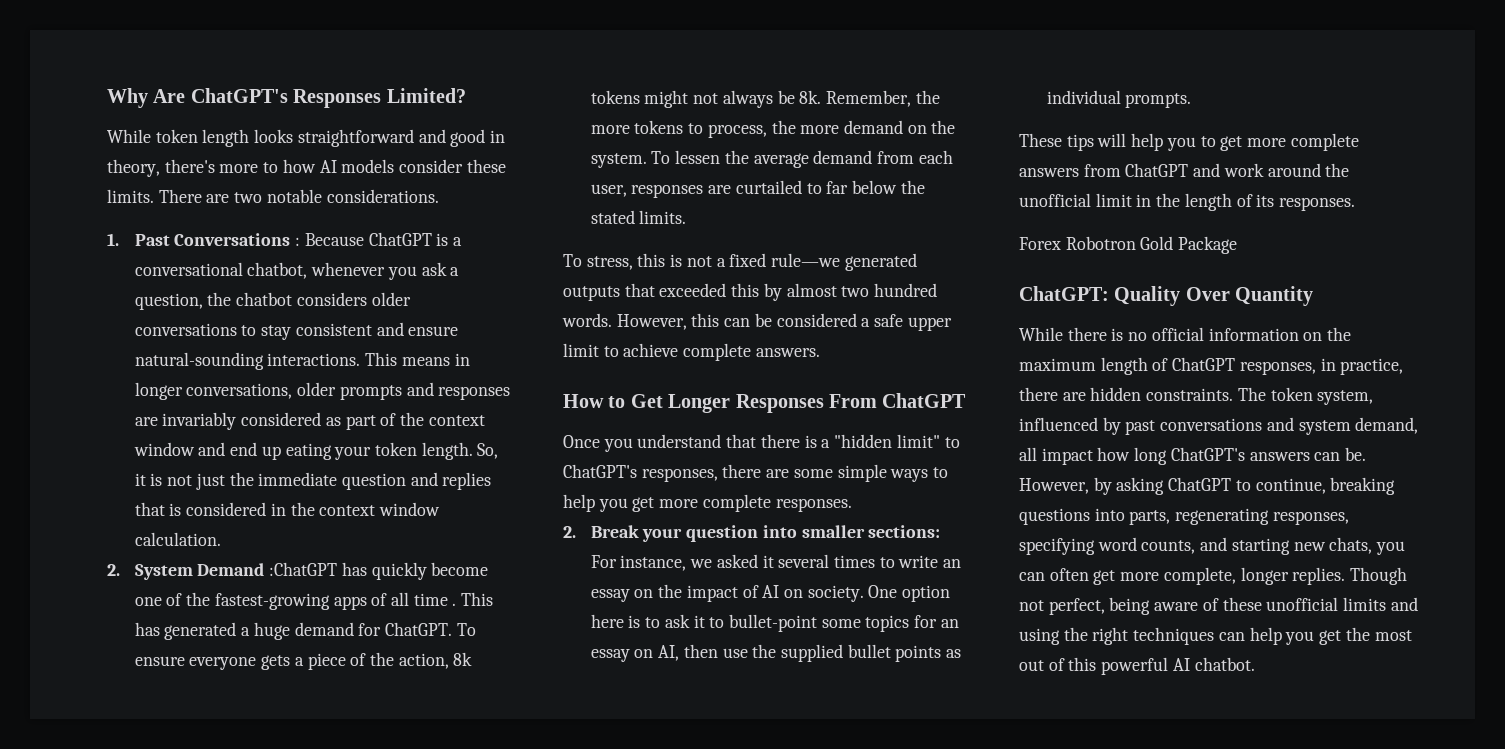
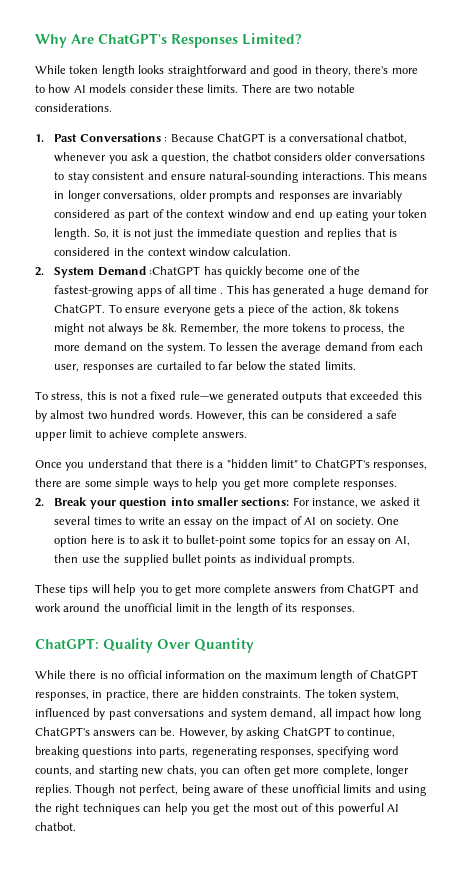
- How to Get Longer Responses From ChatGPT
- Forex Robotron Gold Package

